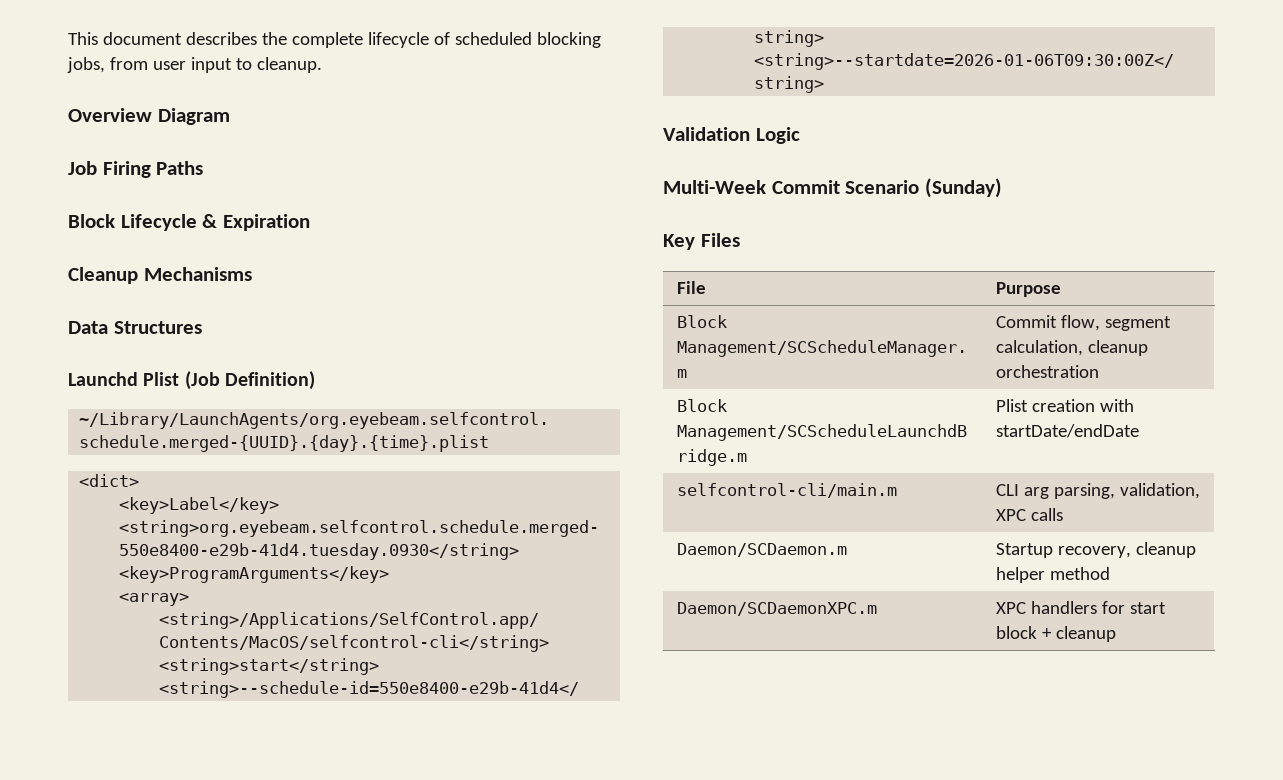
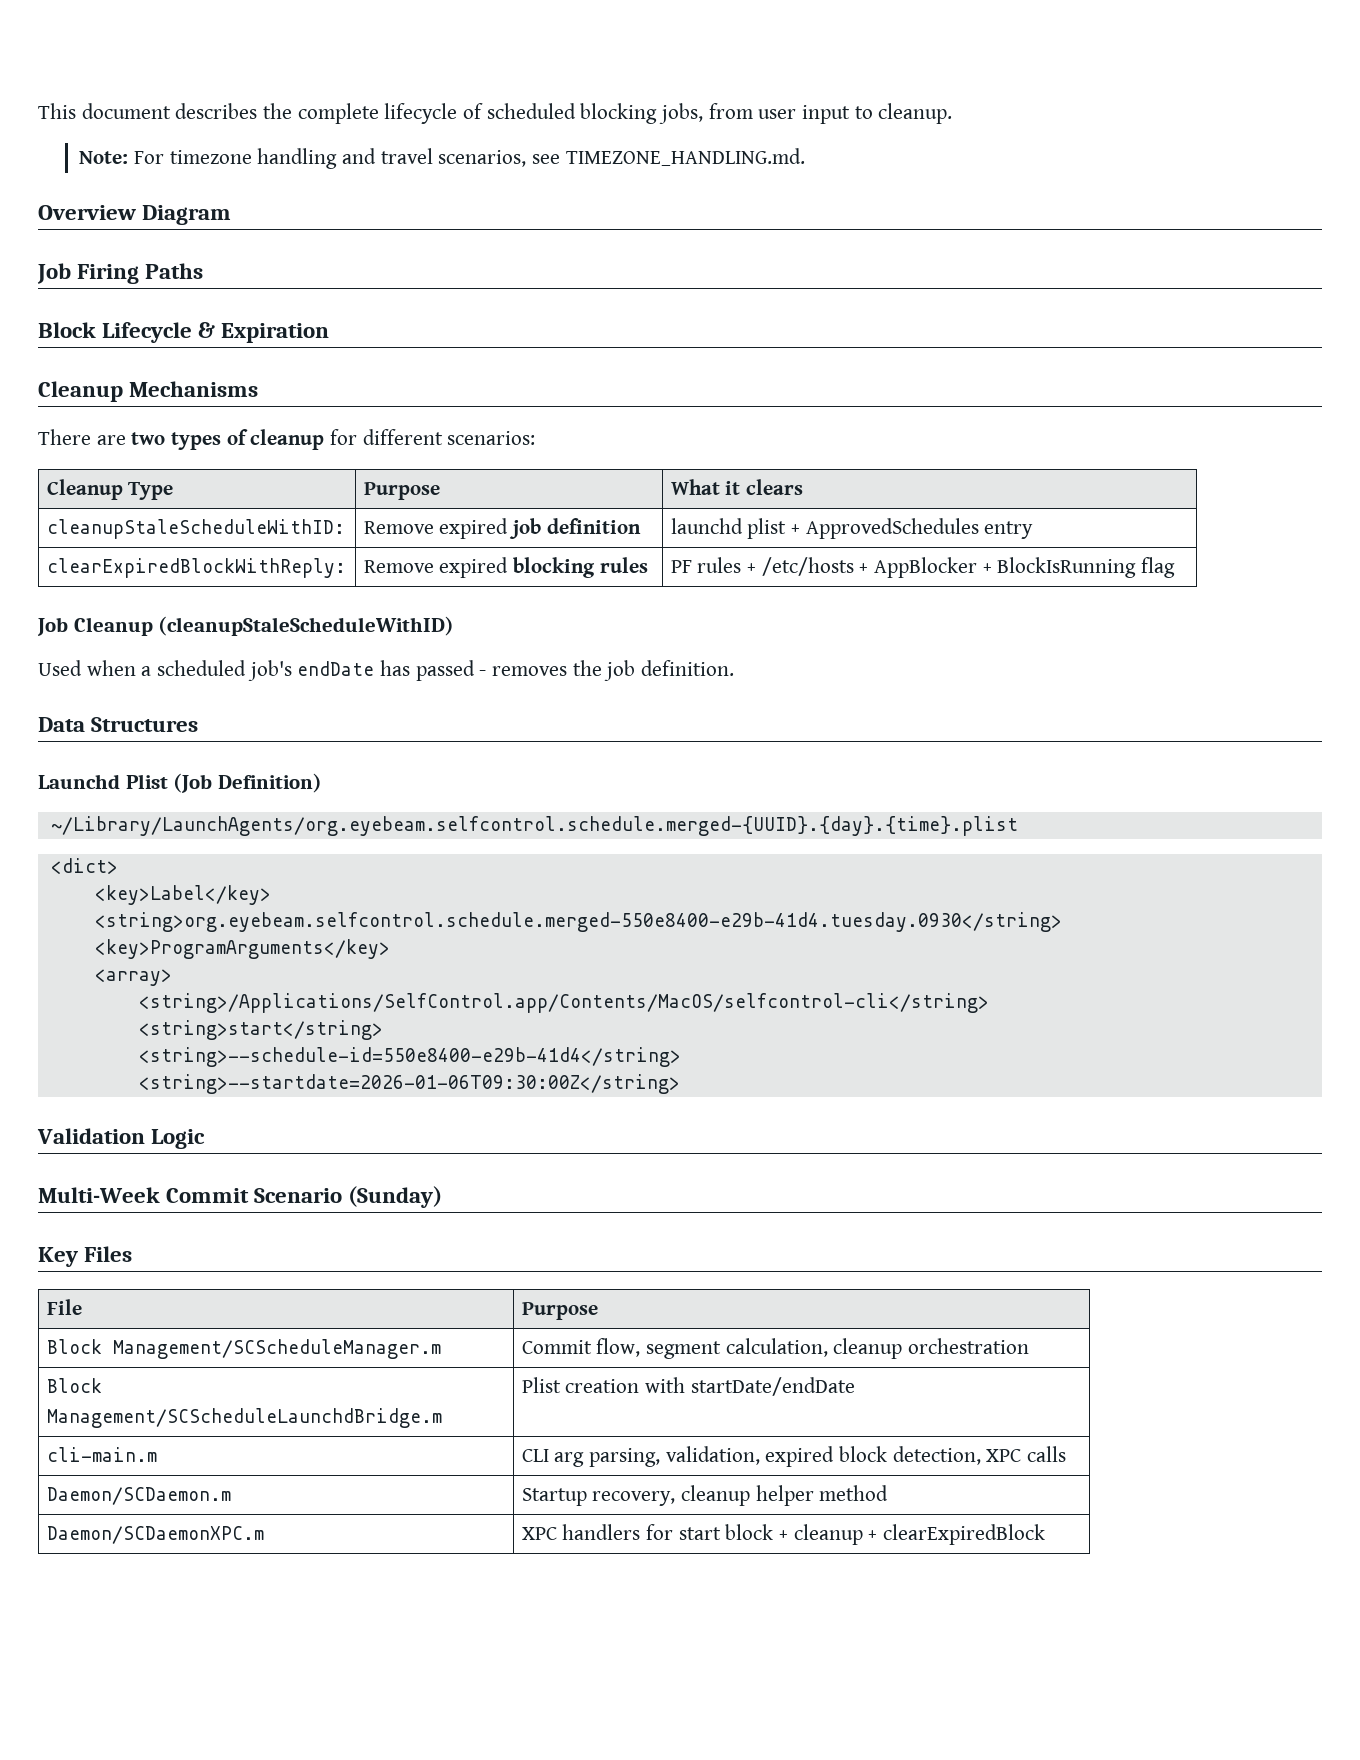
+ Note: For timezone handling and travel scenarios, see TIMEZONE_HANDLING.md.
+ There are two types of cleanup for different scenarios:
+ Cleanup Type | Purpose | What it clears
+ cleanupStaleScheduleWithID: | Remove expired job definition | launchd plist + ApprovedSchedules entry
+ clearExpiredBlockWithReply: | Remove expired blocking rules | PF rules + /etc/hosts + AppBlocker + BlockIsRunning flag
+ Job Cleanup (cleanupStaleScheduleWithID)
+ Used when a scheduled job's endDate has passed - removes the job definition.
- selfcontrol-cli/main.m | CLI arg parsing, validation, XPC calls
+ cli-main.m | CLI arg parsing, validation, expired block detection, XPC calls
- Daemon/SCDaemonXPC.m | XPC handlers for start block + cleanup
+ Daemon/SCDaemonXPC.m | XPC handlers for start block + cleanup + clearExpiredBlock

